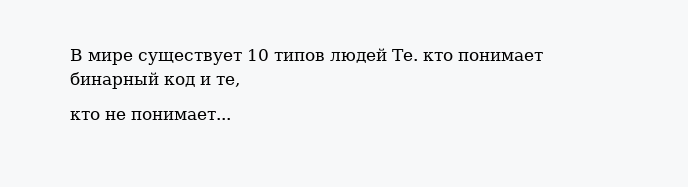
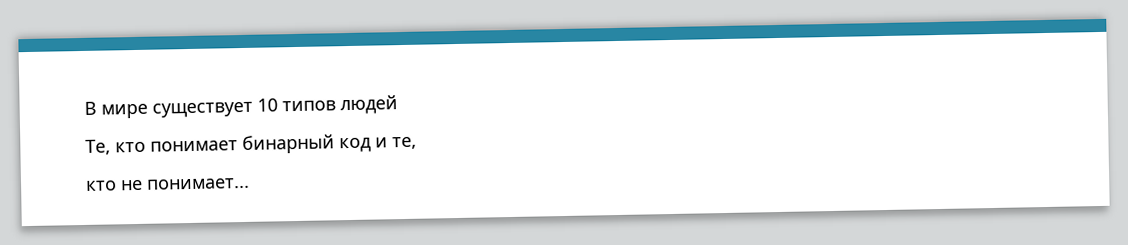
- В мире существует 10 типов людей Те. кто понимает бинарный код и те,
+ В мире существует 10 типов людей
+ Те, кто понимает бинарный код и те,

